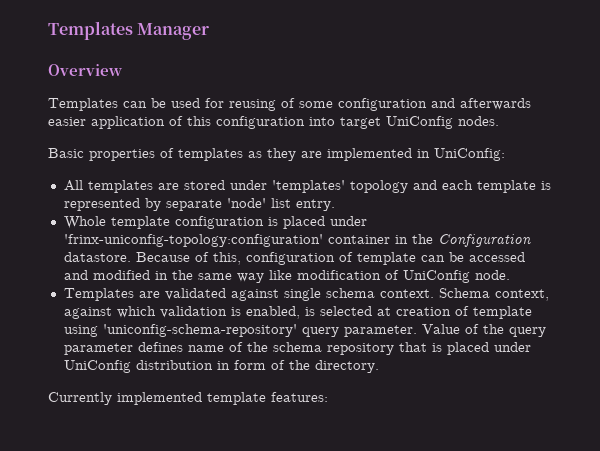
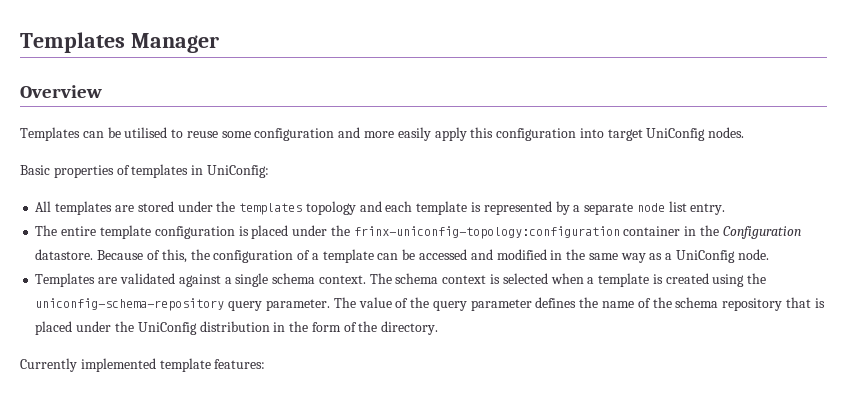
- Templates can be used for reusing of some configuration and afterwards easier application of this configuration into target UniConfig nodes.
+ Templates can be utilised to reuse some configuration and more easily apply this configuration into target UniConfig nodes.
- Basic properties of templates as they are implemented in UniConfig:
+ Basic properties of templates in UniConfig:
- All templates are stored under 'templates' topology and each template is represented by separate 'node' list entry.
+ All templates are stored under the templates topology and each template is represented by a separate node list entry.
- Whole template configuration is placed under 'frinx-uniconfig-topology:configuration' container in the Configuration datastore.
+ The entire template configuration is placed under the frinx-uniconfig-topology:configuration container in the Configuration datastore.
- Because of this, configuration of template can be accessed and modified in the same way like modification of UniConfig node.
+ Because of this, the configuration of a template can be accessed and modified in the same way as a UniConfig node.
- Templates are validated against single schema context.
+ Templates are validated against a single schema context.
- Schema context, against which validation is enabled, is selected at creation of template using 'uniconfig-schema-repository' query parameter. Value of the query parameter defines name of the schema repository that is placed under UniConfig distribution in form of the directory.
+ The schema context is selected when a template is created using the uniconfig-schema-repository query parameter. The value of the query parameter defines the name of the schema repository that is placed under the UniConfig distribution in the form of the directory.

